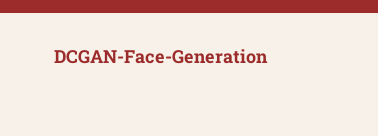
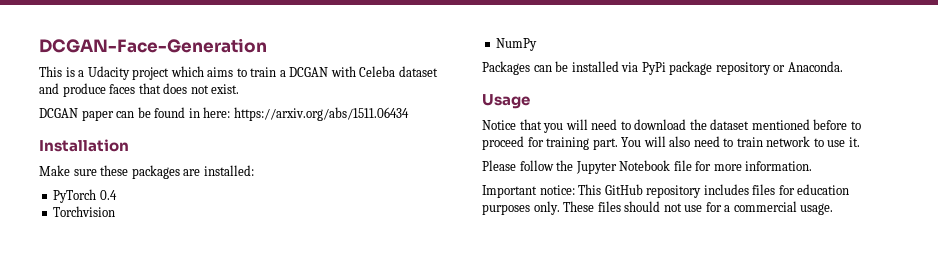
+ This is a Udacity project which aims to train a DCGAN with Celeba dataset and produce faces that does not exist.
+ DCGAN paper can be found in here: https://arxiv.org/abs/1511.06434
+ Installation
+ Make sure these packages are installed:
+ PyTorch 0.4
+ Torchvision
+ NumPy
+ Packages can be installed via PyPi package repository or Anaconda.
+ Usage
+ Notice that you will need to download the dataset mentioned before to proceed for training part. You will also need to train network to use it.
+ Please follow the Jupyter Notebook file for more information.
+ Important notice: This GitHub repository includes files for education purposes only. These files should not use for a commercial usage.

